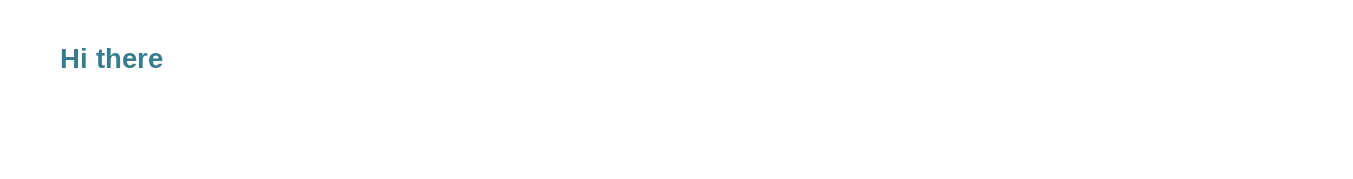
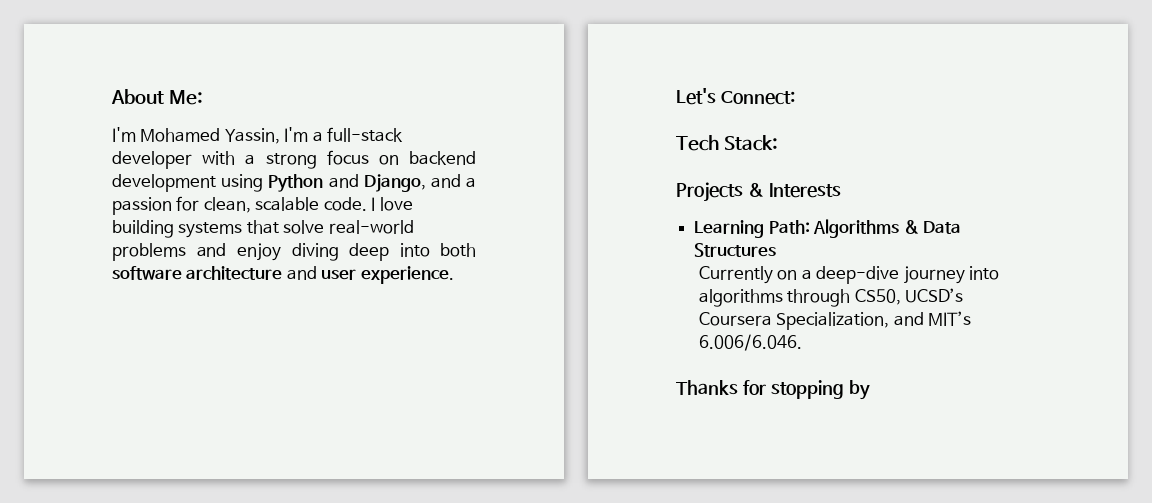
- Hi there
+ About Me:
+ I'm Mohamed Yassin, I'm a full-stack developer with a strong focus on backend development using Python and Django, and a passion for clean, scalable code. I love building systems that solve real-world problems and enjoy diving deep into both software architecture and user experience.
+ Let's Connect:
+ Tech Stack:
+ Projects & Interests
+ Learning Path: Algorithms & Data Structures
+ Currently on a deep-dive journey into algorithms through CS50, UCSD’s Coursera Specialization, and MIT’s 6.006/6.046.
+ Thanks for stopping by

